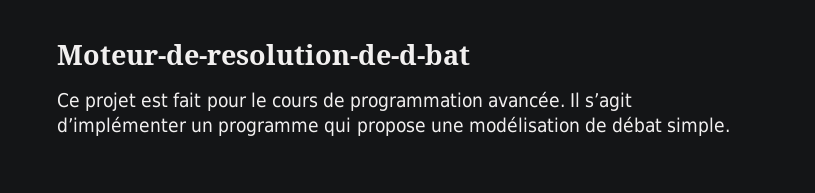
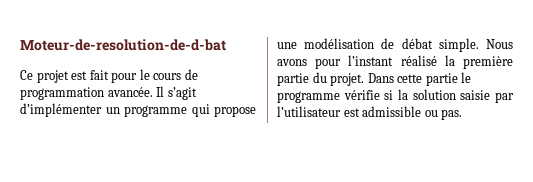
+ Nous avons pour l’instant réalisé la première partie du projet. Dans cette partie le programme vérifie si la solution saisie par l’utilisateur est admissible ou pas.

